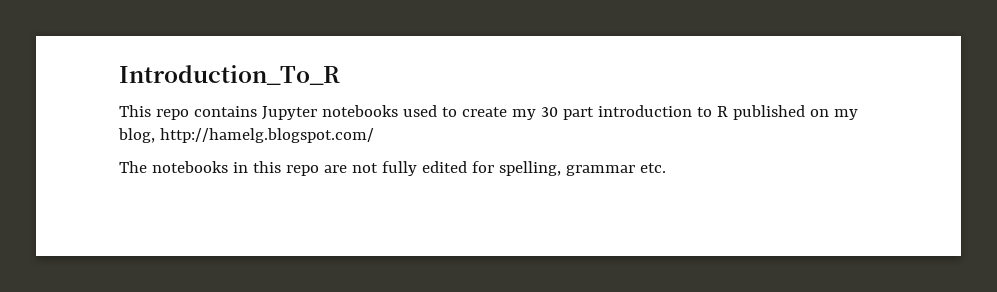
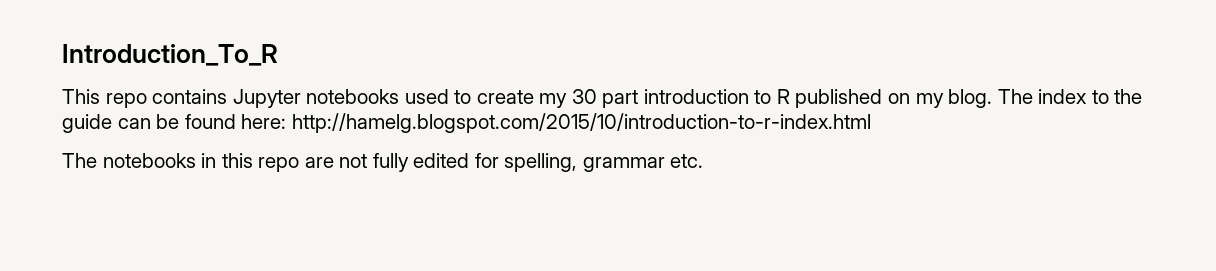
- This repo contains Jupyter notebooks used to create my 30 part introduction to R published on my blog, http://hamelg.blogspot.com/
+ This repo contains Jupyter notebooks used to create my 30 part introduction to R published on my blog. The index to the guide can be found here: http://hamelg.blogspot.com/2015/10/introduction-to-r-index.html

